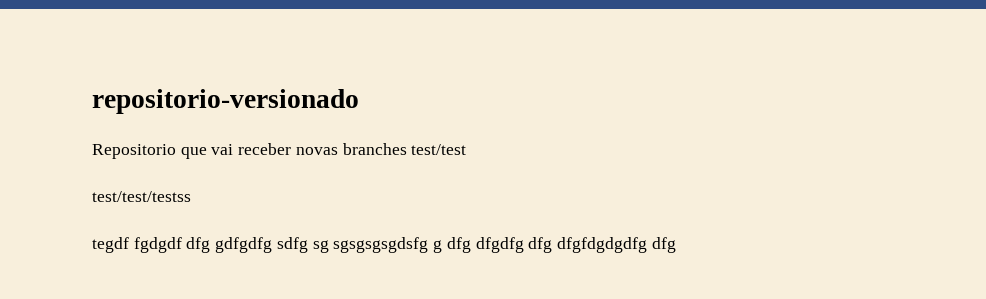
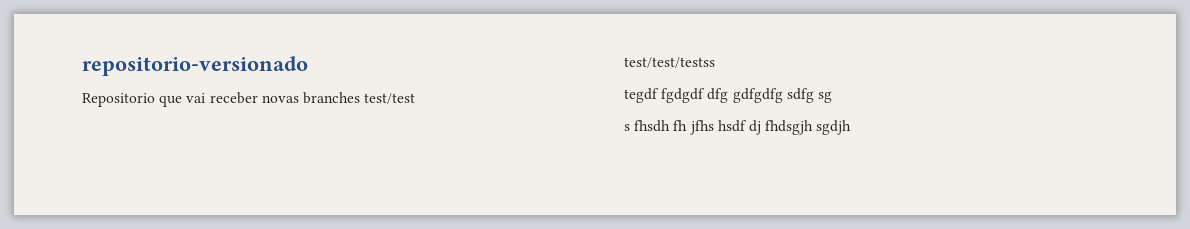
- tegdf fgdgdf dfg gdfgdfg sdfg sg sgsgsgsgdsfg g dfg dfgdfg dfg dfgfdgdgdfg dfg
+ tegdf fgdgdf dfg gdfgdfg sdfg sg
+ s fhsdh fh jfhs hsdf dj fhdsgjh sgdjh

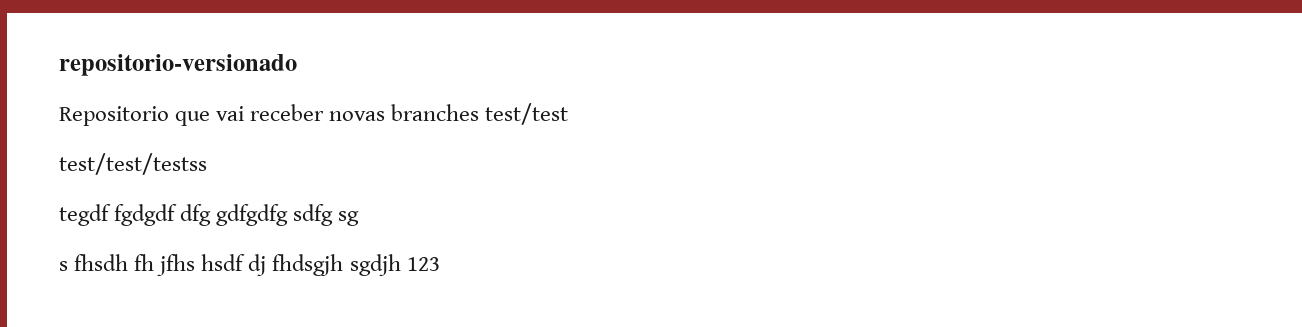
- s fhsdh fh jfhs hsdf dj fhdsgjh sgdjh
+ s fhsdh fh jfhs hsdf dj fhdsgjh sgdjh 123

